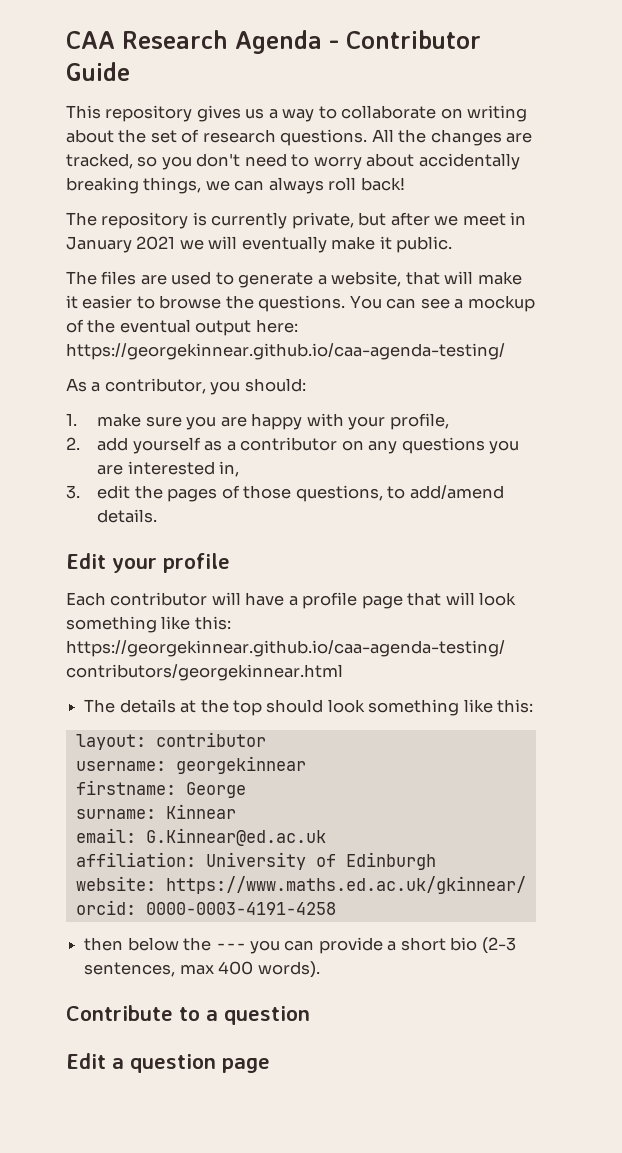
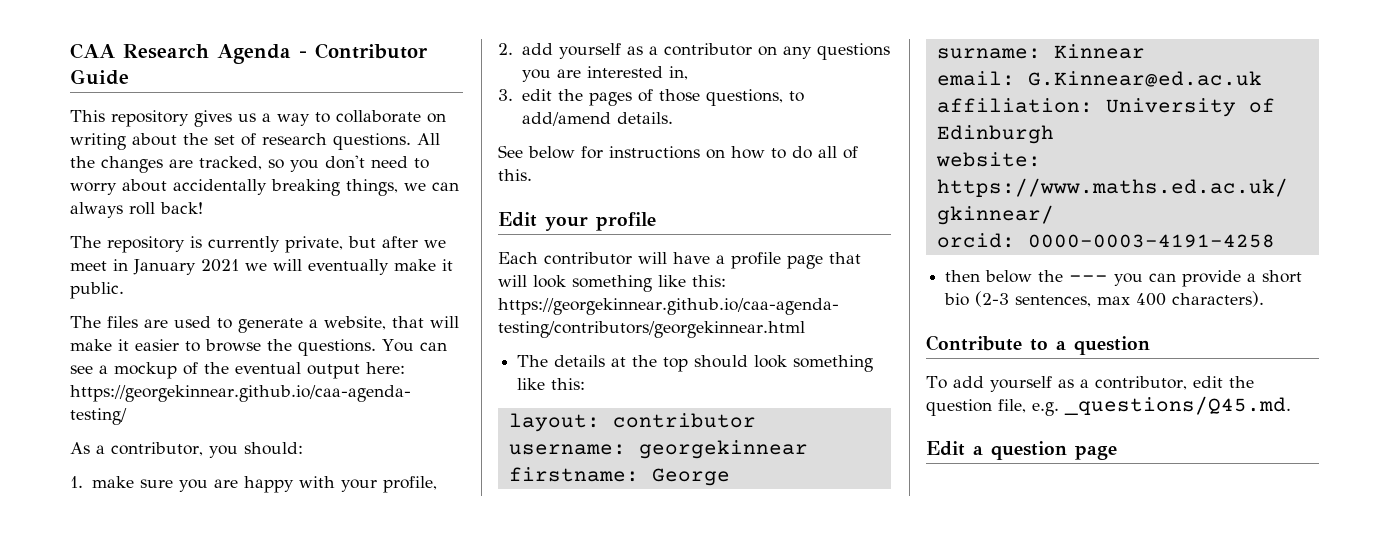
+ See below for instructions on how to do all of this.
- then below the --- you can provide a short bio (2-3 sentences, max 400 words).
+ then below the --- you can provide a short bio (2-3 sentences, max 400 characters).
+ To add yourself as a contributor, edit the question file, e.g. _questions/Q45.md.

